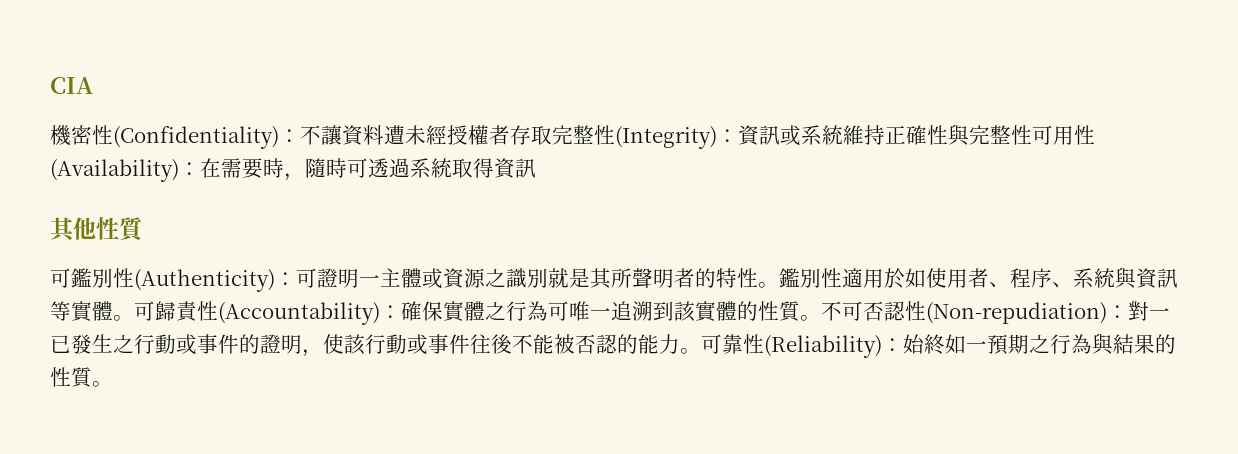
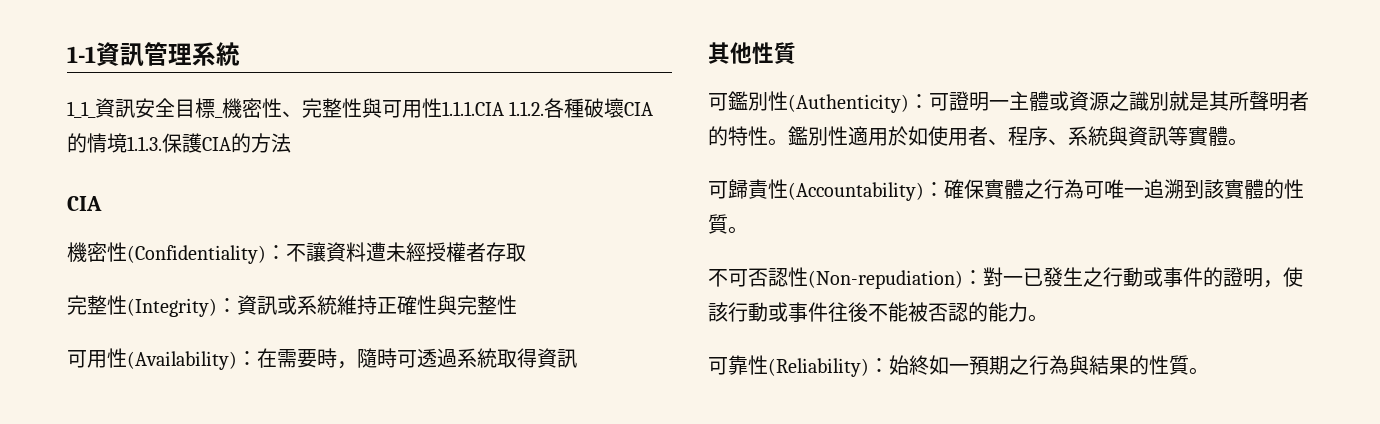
+ 1-1資訊管理系統
+ 1_1_資訊安全目標_機密性、完整性與可用性1.1.1.CIA 1.1.2.各種破壞CIA的情境1.1.3.保護CIA的方法
- 機密性(Confidentiality)：不讓資料遭未經授權者存取完整性(Integrity)：資訊或系統維持正確性與完整性可用性(Availability)：在需要時，隨時可透過系統取得資訊
+ 機密性(Confidentiality)：不讓資料遭未經授權者存取
+ 完整性(Integrity)：資訊或系統維持正確性與完整性
+ 可用性(Availability)：在需要時，隨時可透過系統取得資訊
- 鑑別性適用於如使用者、程序、系統與資訊等實體。可歸責性(Accountability)：確保實體之行為可唯一追溯到該實體的性質。不可否認性(Non-repudiation)：對一已發生之行動或事件的證明，使該行動或事件往後不能被否認的能力。可靠性(Reliability)：始終如一預期之行為與結果的性質。
+ 鑑別性適用於如使用者、程序、系統與資訊等實體。
+ 可歸責性(Accountability)：確保實體之行為可唯一追溯到該實體的性質。
+ 不可否認性(Non-repudiation)：對一已發生之行動或事件的證明，使該行動或事件往後不能被否認的能力。
+ 可靠性(Reliability)：始終如一預期之行為與結果的性質。

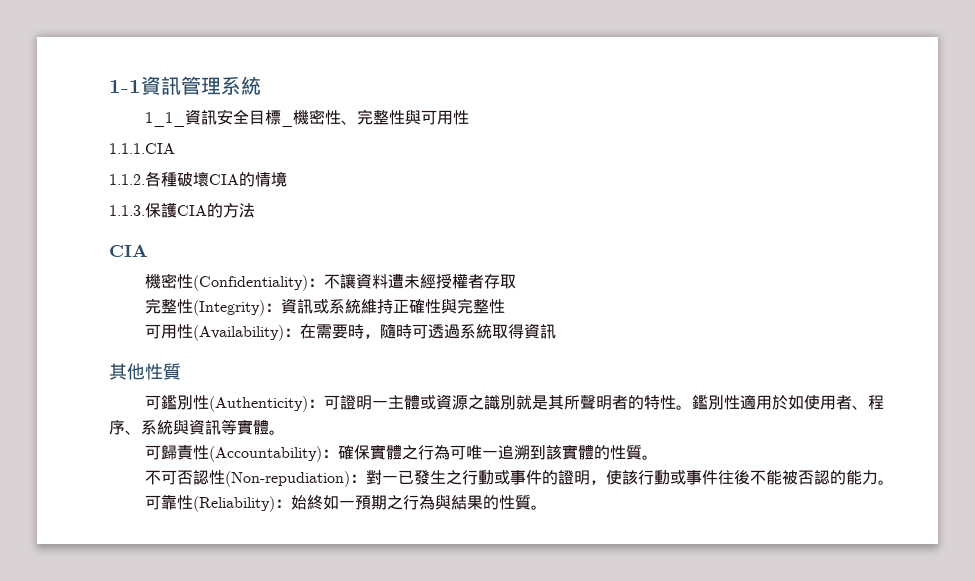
- 1_1_資訊安全目標_機密性、完整性與可用性1.1.1.CIA 1.1.2.各種破壞CIA的情境1.1.3.保護CIA的方法
+ 1_1_資訊安全目標_機密性、完整性與可用性
+ 1.1.1.CIA
+ 1.1.2.各種破壞CIA的情境
+ 1.1.3.保護CIA的方法

